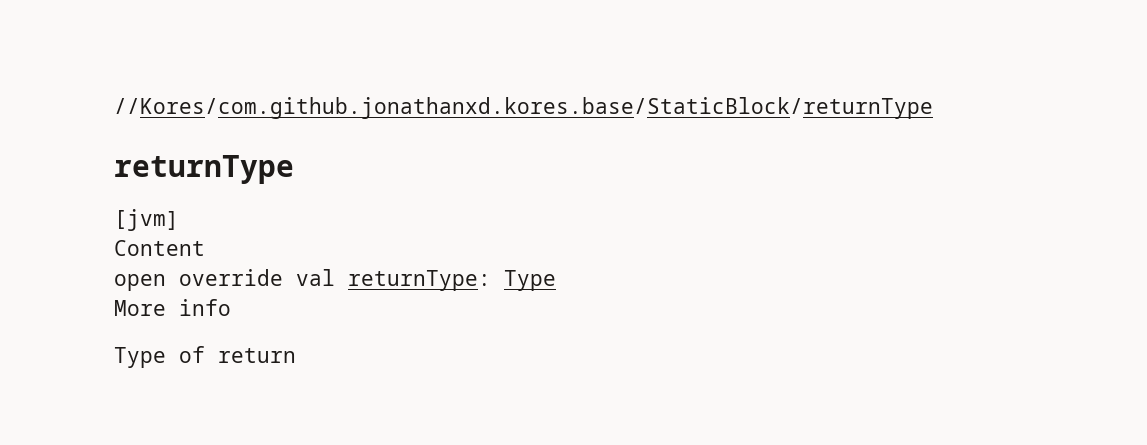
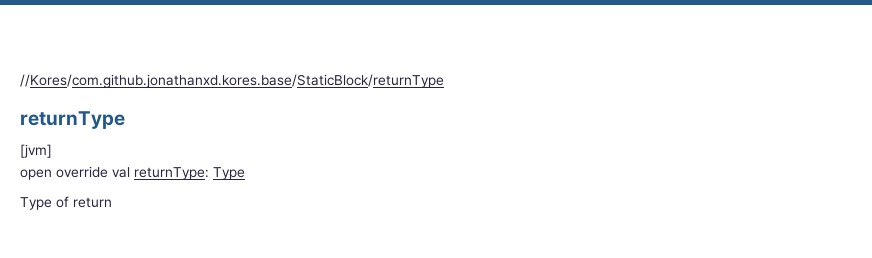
- Content
- More info

